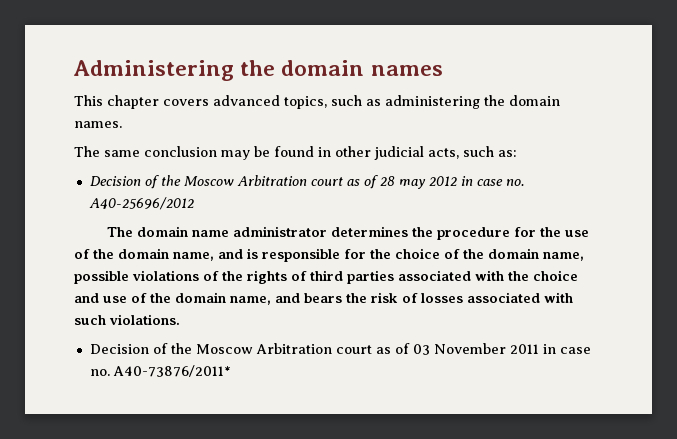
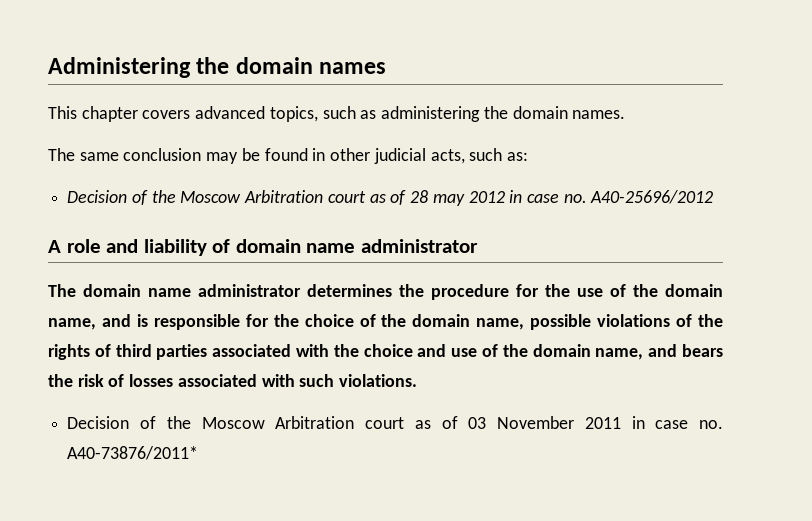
+ A role and liability of domain name administrator

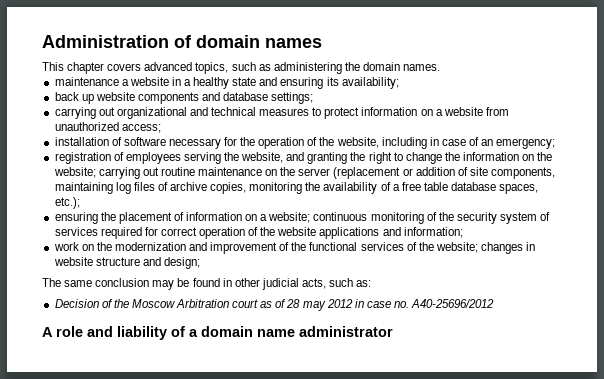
- Administering the domain names
+ Administration of domain names
+ maintenance a website in a healthy state and ensuring its availability;
+ back up website components and database settings;
+ carrying out organizational and technical measures to protect information on a website from unauthorized access;
+ installation of software necessary for the operation of the website, including in case of an emergency;
+ registration of employees serving the website, and granting the right to change the information on the website; carrying out routine maintenance on the server (replacement or addition of site components, maintaining log files of archive copies, monitoring the availability of a free table database spaces, etc.);
+ ensuring the placement of information on a website; continuous monitoring of the security system of services required for correct operation of the website applications and information;
+ work on the modernization and improvement of the functional services of the website; changes in website structure and design;
- A role and liability of domain name administrator
- The domain name administrator determines the procedure for the use of the domain name, and is responsible for the choice of the domain name, possible violations of the rights of third parties associated with the choice and use of the domain name, and bears the risk of losses associated with such violations.
- Decision of the Moscow Arbitration court as of 03 November 2011 in case no. A40-73876/2011*
+ A role and liability of a domain name administrator

